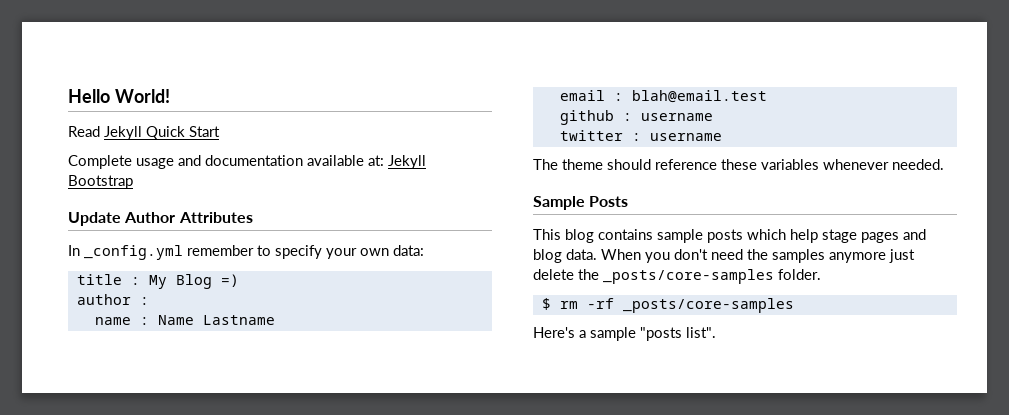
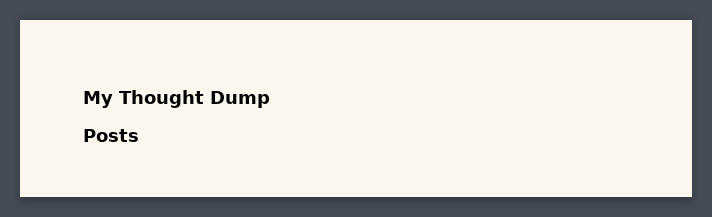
- Hello World!
- Read Jekyll Quick Start
- Complete usage and documentation available at: Jekyll Bootstrap
- Update Author Attributes
- In _config.yml remember to specify your own data:
- title : My Blog =)
- author :
- name : Name Lastname
- email : blah@email.test
- github : username
- twitter : username
- The theme should reference these variables whenever needed.
- Sample Posts
- This blog contains sample posts which help stage pages and blog data. When you don't need the samples anymore just delete the _posts/core-samples folder.
- $ rm -rf _posts/core-samples
- Here's a sample "posts list".
+ My Thought Dump
+ Posts

